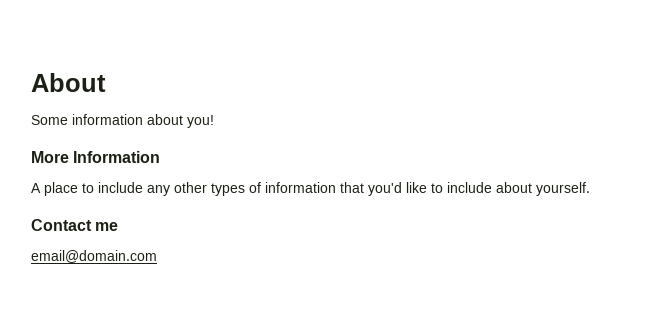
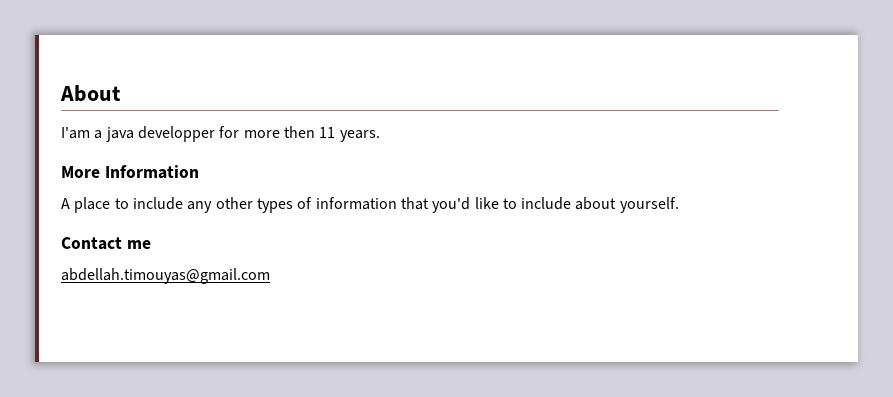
- Some information about you!
+ I'am a java developper for more then 11 years.
- email@domain.com
+ abdellah.timouyas@gmail.com

